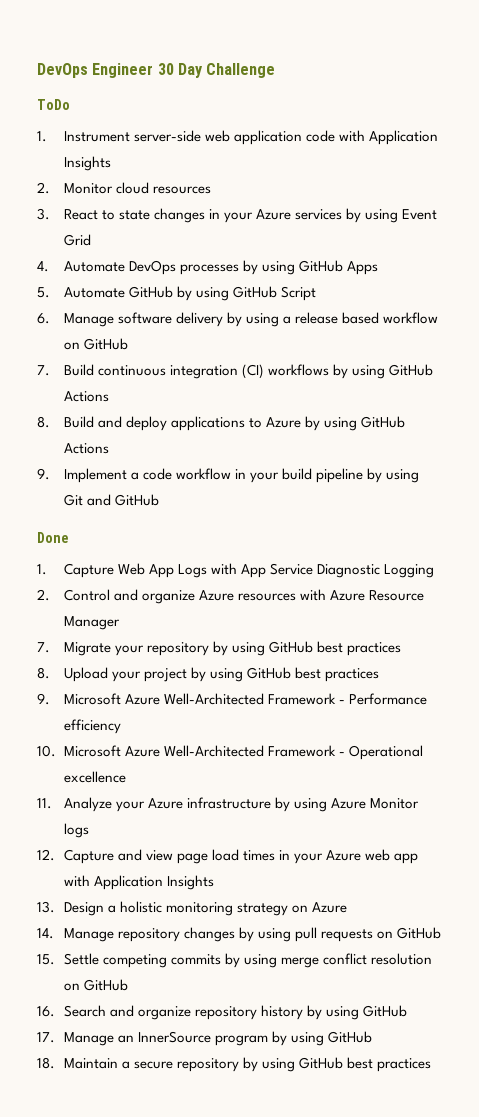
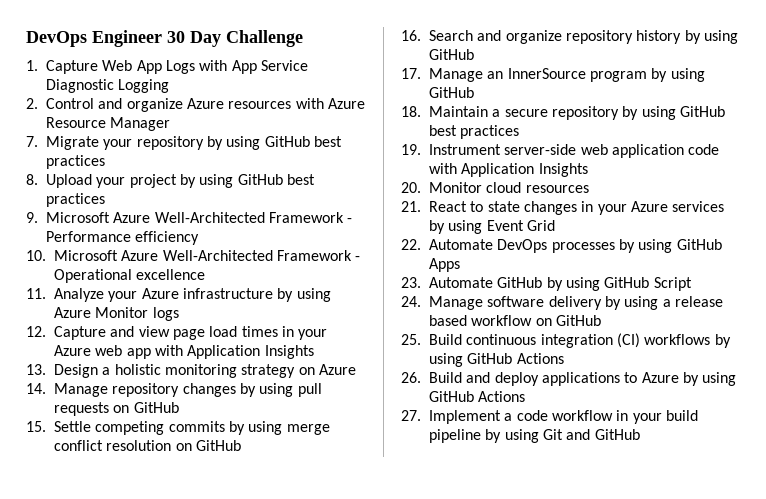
- ToDo
- 1. Instrument server-side web application code with Application Insights
- 2. Monitor cloud resources
- 3. React to state changes in your Azure services by using Event Grid
- 4. Automate DevOps processes by using GitHub Apps
- 5. Automate GitHub by using GitHub Script
- 6. Manage software delivery by using a release based workflow on GitHub
- 7. Build continuous integration (CI) workflows by using GitHub Actions
- 8. Build and deploy applications to Azure by using GitHub Actions
- 9. Implement a code workflow in your build pipeline by using Git and GitHub
- Done
+ 19. Instrument server-side web application code with Application Insights
+ 20. Monitor cloud resources
+ 21. React to state changes in your Azure services by using Event Grid
+ 22. Automate DevOps processes by using GitHub Apps
+ 23. Automate GitHub by using GitHub Script
+ 24. Manage software delivery by using a release based workflow on GitHub
+ 25. Build continuous integration (CI) workflows by using GitHub Actions
+ 26. Build and deploy applications to Azure by using GitHub Actions
+ 27. Implement a code workflow in your build pipeline by using Git and GitHub

